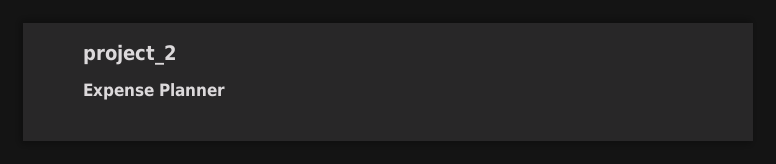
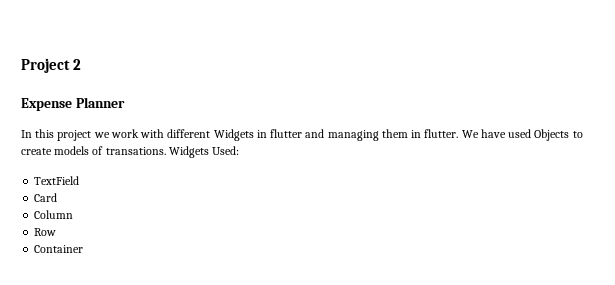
- project_2
+ Project 2
+ In this project we work with different Widgets in flutter and managing them in flutter. We have used Objects to create models of transations. Widgets Used:
+ TextField
+ Card
+ Column
+ Row
+ Container

